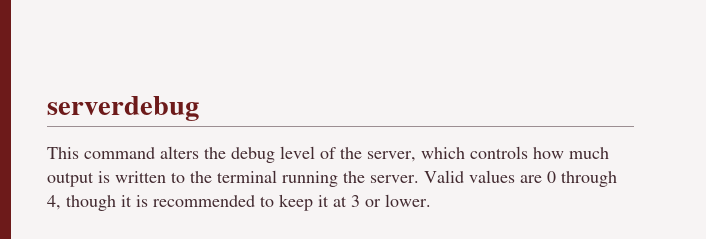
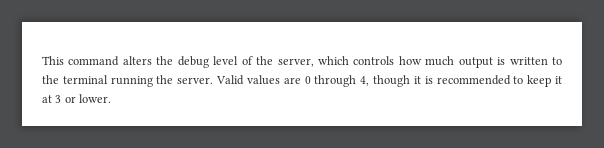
- serverdebug

